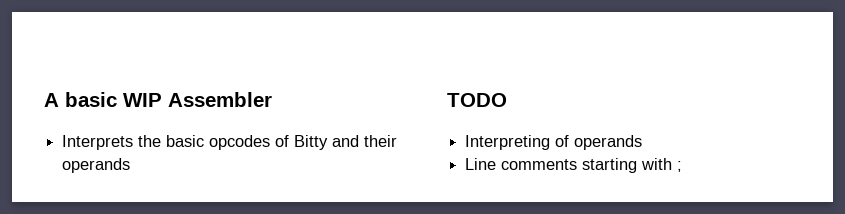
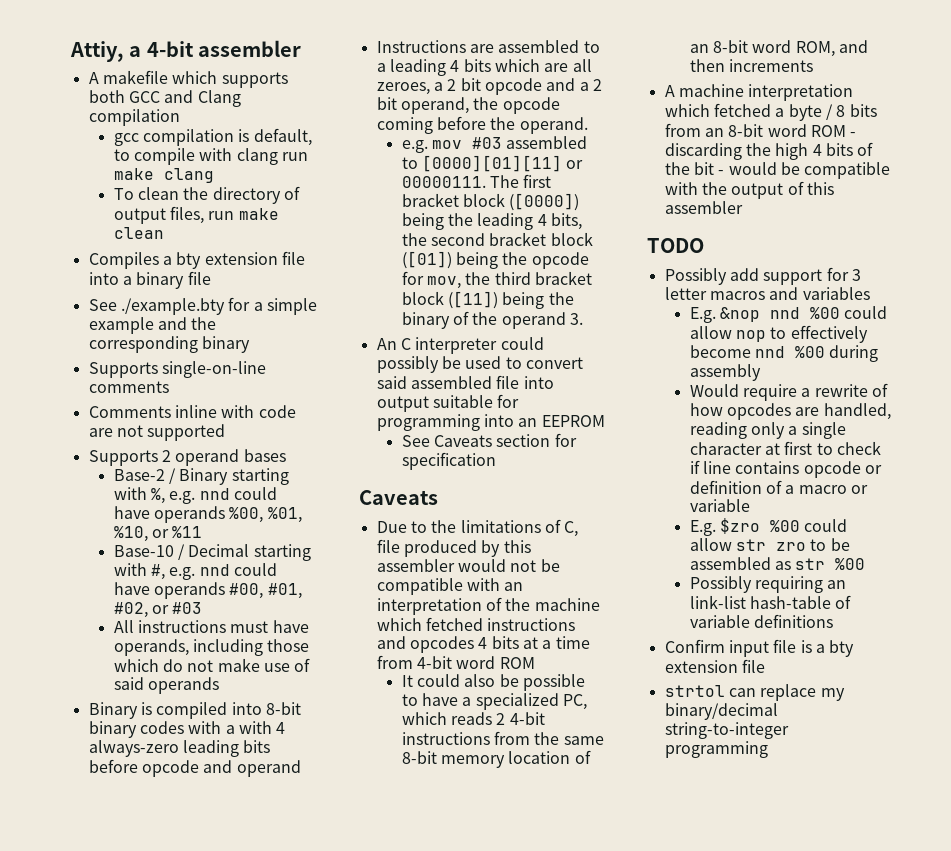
- A basic WIP Assembler
- Interprets the basic opcodes of Bitty and their operands
+ Attiy, a 4-bit assembler
+ A makefile which supports both GCC and Clang compilation
+ gcc compilation is default, to compile with clang run make clang
+ To clean the directory of output files, run make clean
+ Compiles a bty extension file into a binary file
+ See ./example.bty for a simple example and the corresponding binary
+ Supports single-on-line comments
+ Comments inline with code are not supported
+ Supports 2 operand bases
+ Base-2 / Binary starting with %, e.g. nnd could have operands %00, %01, %10, or %11
+ Base-10 / Decimal starting with #, e.g. nnd could have operands #00, #01, #02, or #03
+ All instructions must have operands, including those which do not make use of said operands
+ Binary is compiled into 8-bit binary codes with a with 4 always-zero leading bits before opcode and operand
+ Instructions are assembled to a leading 4 bits which are all zeroes, a 2 bit opcode and a 2 bit operand, the opcode coming before the operand.
+ e.g. mov #03 assembled to [0000][01][11] or 00000111. The first bracket block ([0000]) being the leading 4 bits, the second bracket block ([01]) being the opcode for mov, the third bracket block ([11]) being the binary of the operand 3.
+ An C interpreter could possibly be used to convert said assembled file into output suitable for programming into an EEPROM
+ See Caveats section for specification
+ Caveats
+ Due to the limitations of C, file produced by this assembler would not be compatible with an interpretation of the machine which fetched instructions and opcodes 4 bits at a time from 4-bit word ROM
+ It could also be possible to have a specialized PC, which reads 2 4-bit instructions from the same 8-bit memory location of an 8-bit word ROM, and then increments
+ A machine interpretation which fetched a byte / 8 bits from an 8-bit word ROM - discarding the high 4 bits of the bit - would be compatible with the output of this assembler
  TODO
- Interpreting of operands
- Line comments starting with ;
+ Possibly add support for 3 letter macros and variables
+ E.g. &nop nnd %00 could allow nop to effectively become nnd %00 during assembly
+ Would require a rewrite of how opcodes are handled, reading only a single character at first to check if line contains opcode or definition of a macro or variable
+ E.g. $zro %00 could allow str zro to be assembled as str %00
+ Possibly requiring an link-list hash-table of variable definitions
+ Confirm input file is a bty extension file
+ strtol can replace my binary/decimal string-to-integer programming

